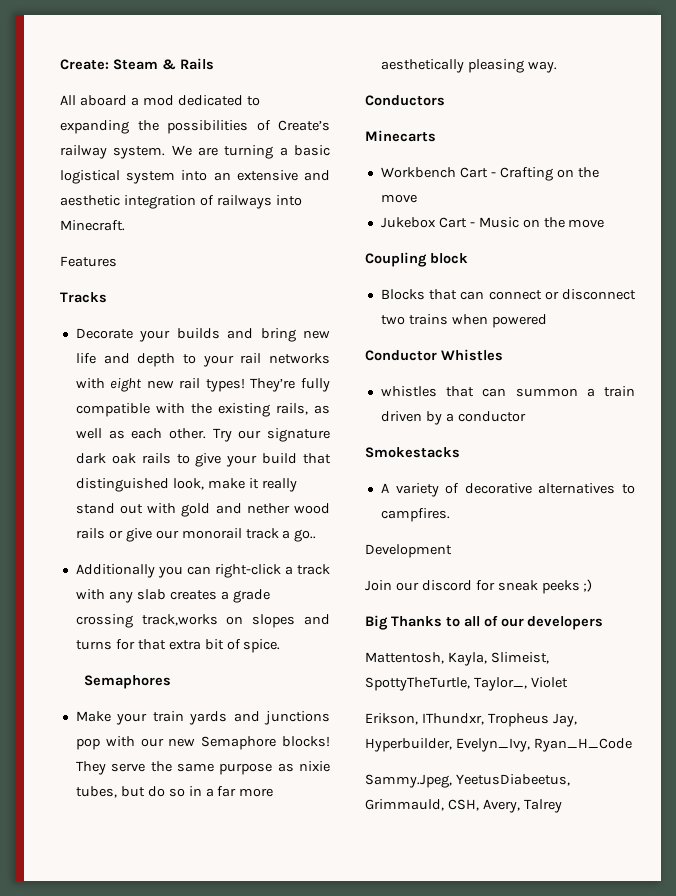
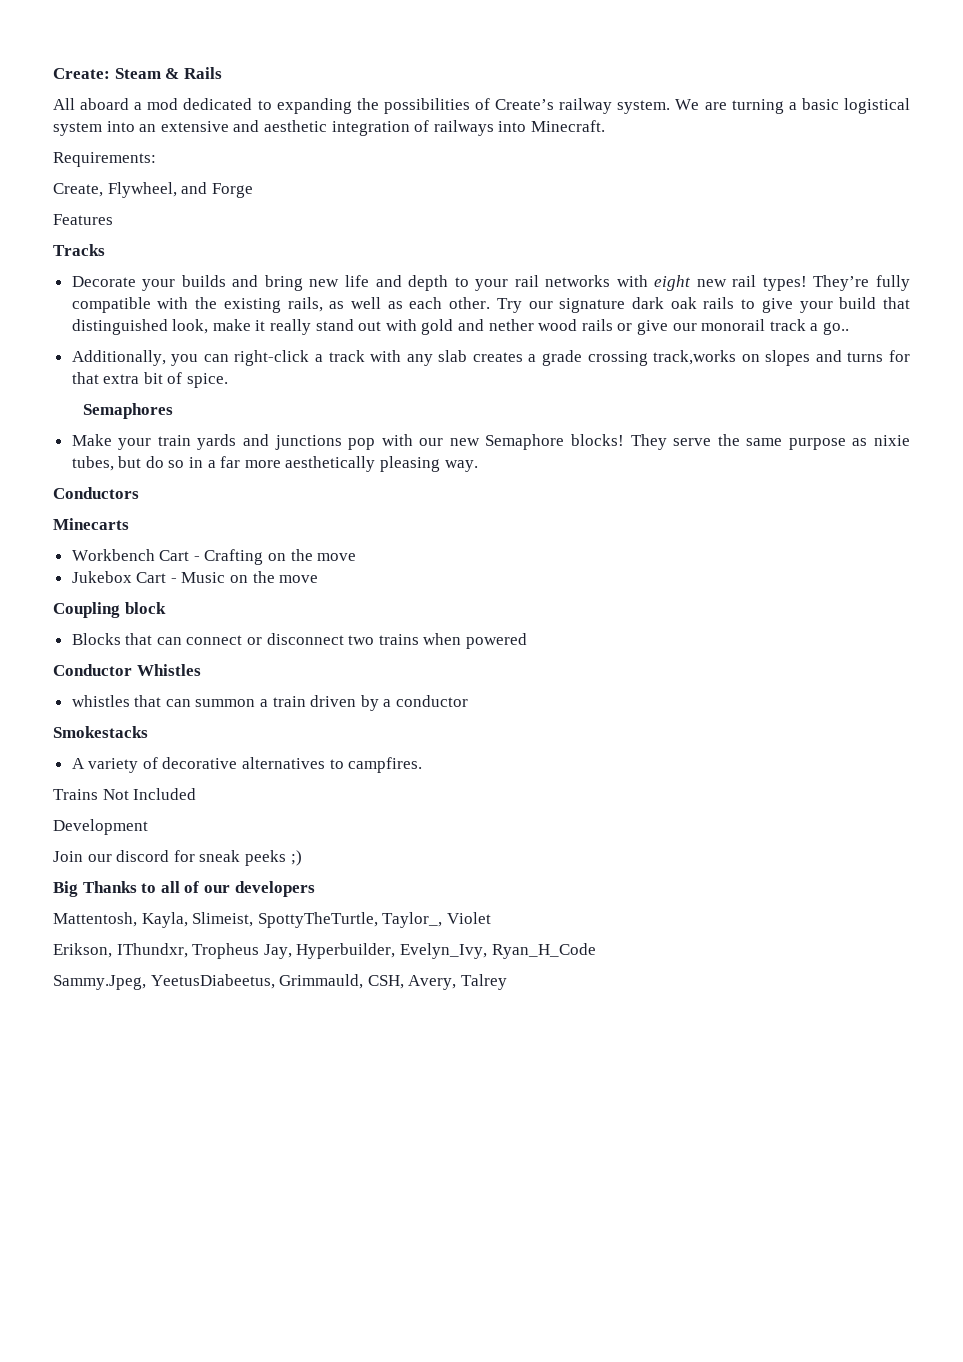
+ Requirements:
+ Create, Flywheel, and Forge
- Additionally you can right-click a track with any slab creates a grade crossing track,works on slopes and turns for that extra bit of spice.
+ Additionally, you can right-click a track with any slab creates a grade crossing track,works on slopes and turns for that extra bit of spice.
+ Trains Not Included

